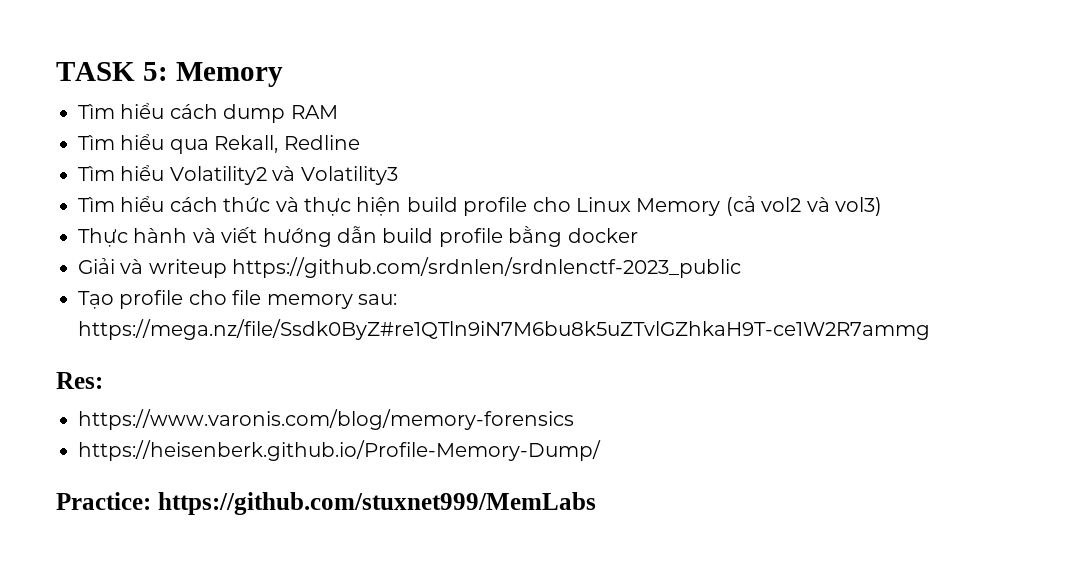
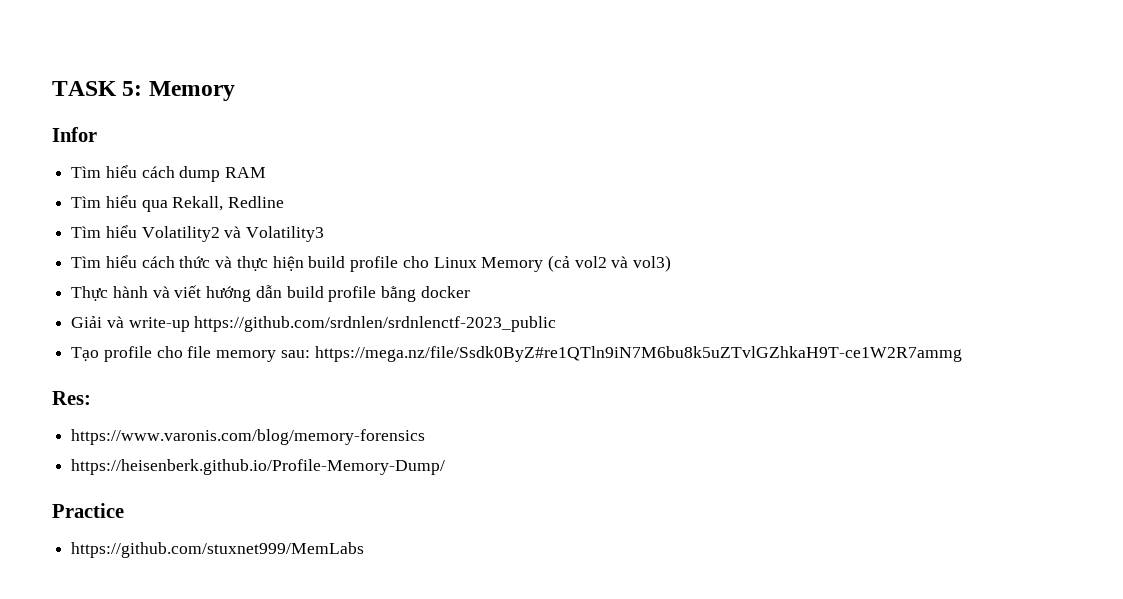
+ Infor
- Giải và writeup https://github.com/srdnlen/srdnlenctf-2023_public
+ Giải và write-up https://github.com/srdnlen/srdnlenctf-2023_public
- Practice: https://github.com/stuxnet999/MemLabs
+ Practice
+ https://github.com/stuxnet999/MemLabs

